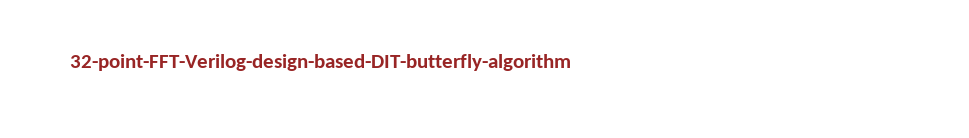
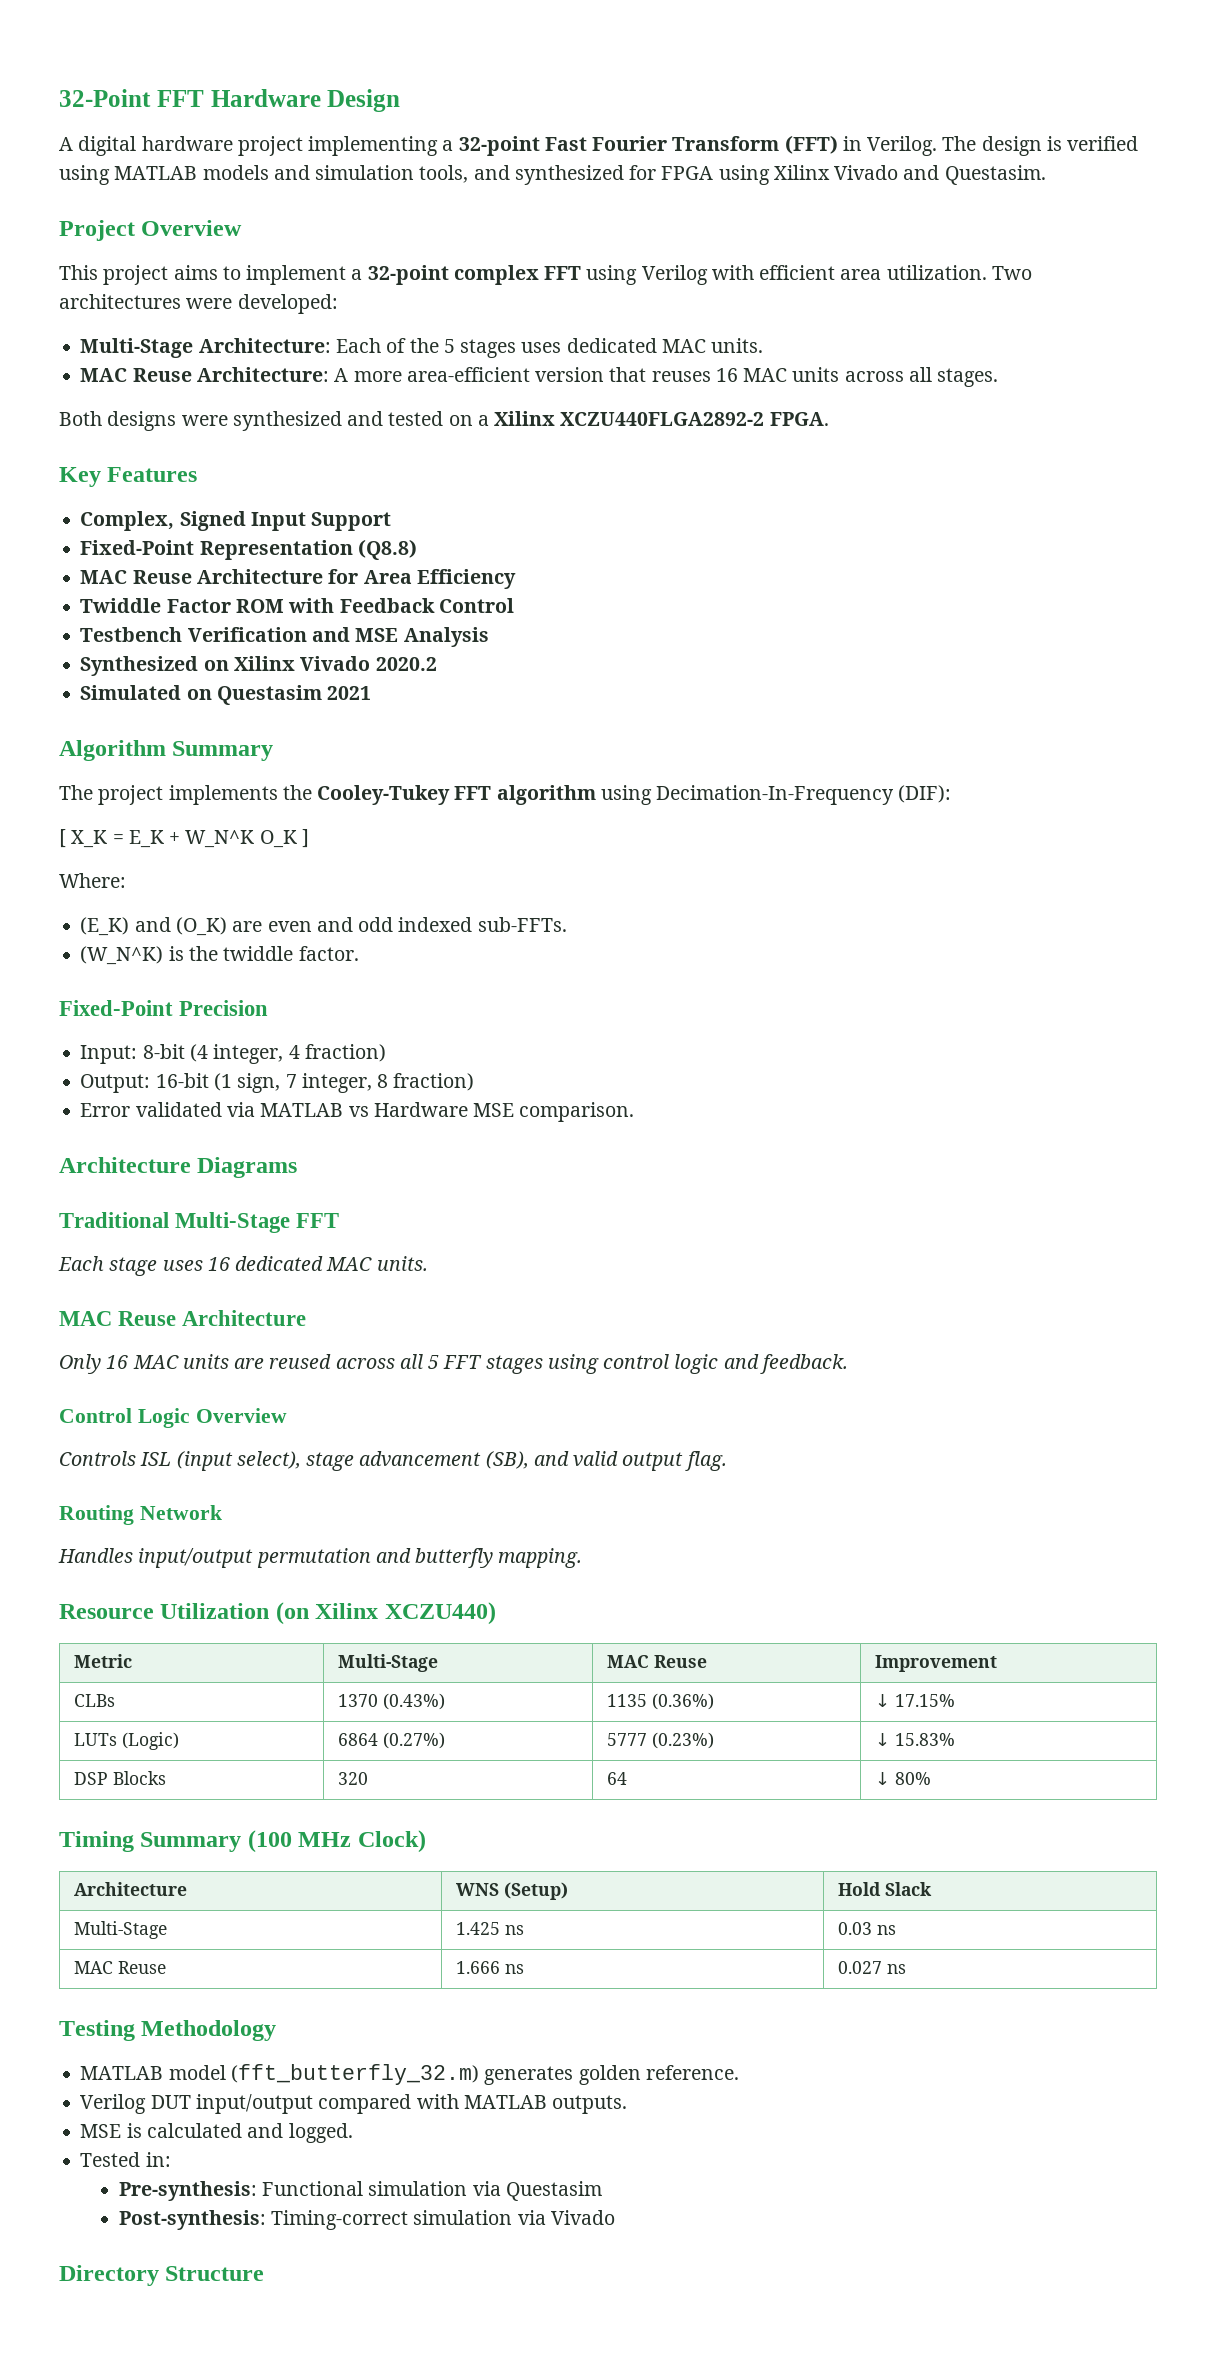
- 32-point-FFT-Verilog-design-based-DIT-butterfly-algorithm
+ 32-Point FFT Hardware Design
+ A digital hardware project implementing a 32-point Fast Fourier Transform (FFT) in Verilog. The design is verified using MATLAB models and simulation tools, and synthesized for FPGA using Xilinx Vivado and Questasim.
+ Project Overview
+ This project aims to implement a 32-point complex FFT using Verilog with efficient area utilization. Two architectures were developed:
+ Multi-Stage Architecture: Each of the 5 stages uses dedicated MAC units.
+ MAC Reuse Architecture: A more area-efficient version that reuses 16 MAC units across all stages.
+ Both designs were synthesized and tested on a Xilinx XCZU440FLGA2892-2 FPGA.
+ Key Features
+ Complex, Signed Input Support
+ Fixed-Point Representation (Q8.8)
+ MAC Reuse Architecture for Area Efficiency
+ Twiddle Factor ROM with Feedback Control
+ Testbench Verification and MSE Analysis
+ Synthesized on Xilinx Vivado 2020.2
+ Simulated on Questasim 2021
+ Algorithm Summary
+ The project implements the Cooley-Tukey FFT algorithm using Decimation-In-Frequency (DIF):
+ [ X_K = E_K + W_N^K O_K ]
+ Where:
+ (E_K) and (O_K) are even and odd indexed sub-FFTs.
+ (W_N^K) is the twiddle factor.
+ Fixed-Point Precision
+ Input: 8-bit (4 integer, 4 fraction)
+ Output: 16-bit (1 sign, 7 integer, 8 fraction)
+ Error validated via MATLAB vs Hardware MSE comparison.
+ Architecture Diagrams
+ Traditional Multi-Stage FFT
+ Each stage uses 16 dedicated MAC units.
+ MAC Reuse Architecture
+ Only 16 MAC units are reused across all 5 FFT stages using control logic and feedback.
+ Control Logic Overview
+ Controls ISL (input select), stage advancement (SB), and valid output flag.
+ Routing Network
+ Handles input/output permutation and butterfly mapping.
+ Resource Utilization (on Xilinx XCZU440)
+ Metric | Multi-Stage | MAC Reuse | Improvement
+ CLBs | 1370 (0.43%) | 1135 (0.36%) | ↓ 17.15%
+ LUTs (Logic) | 6864 (0.27%) | 5777 (0.23%) | ↓ 15.83%
+ DSP Blocks | 320 | 64 | ↓ 80%
+ Timing Summary (100 MHz Clock)
+ Architecture | WNS (Setup) | Hold Slack
+ Multi-Stage | 1.425 ns | 0.03 ns
+ MAC Reuse | 1.666 ns | 0.027 ns
+ Testing Methodology
+ MATLAB model (fft_butterfly_32.m) generates golden reference.
+ Verilog DUT input/output compared with MATLAB outputs.
+ MSE is calculated and logged.
+ Tested in:
+ Pre-synthesis: Functional simulation via Questasim
+ Post-synthesis: Timing-correct simulation via Vivado
+ Directory Structure

